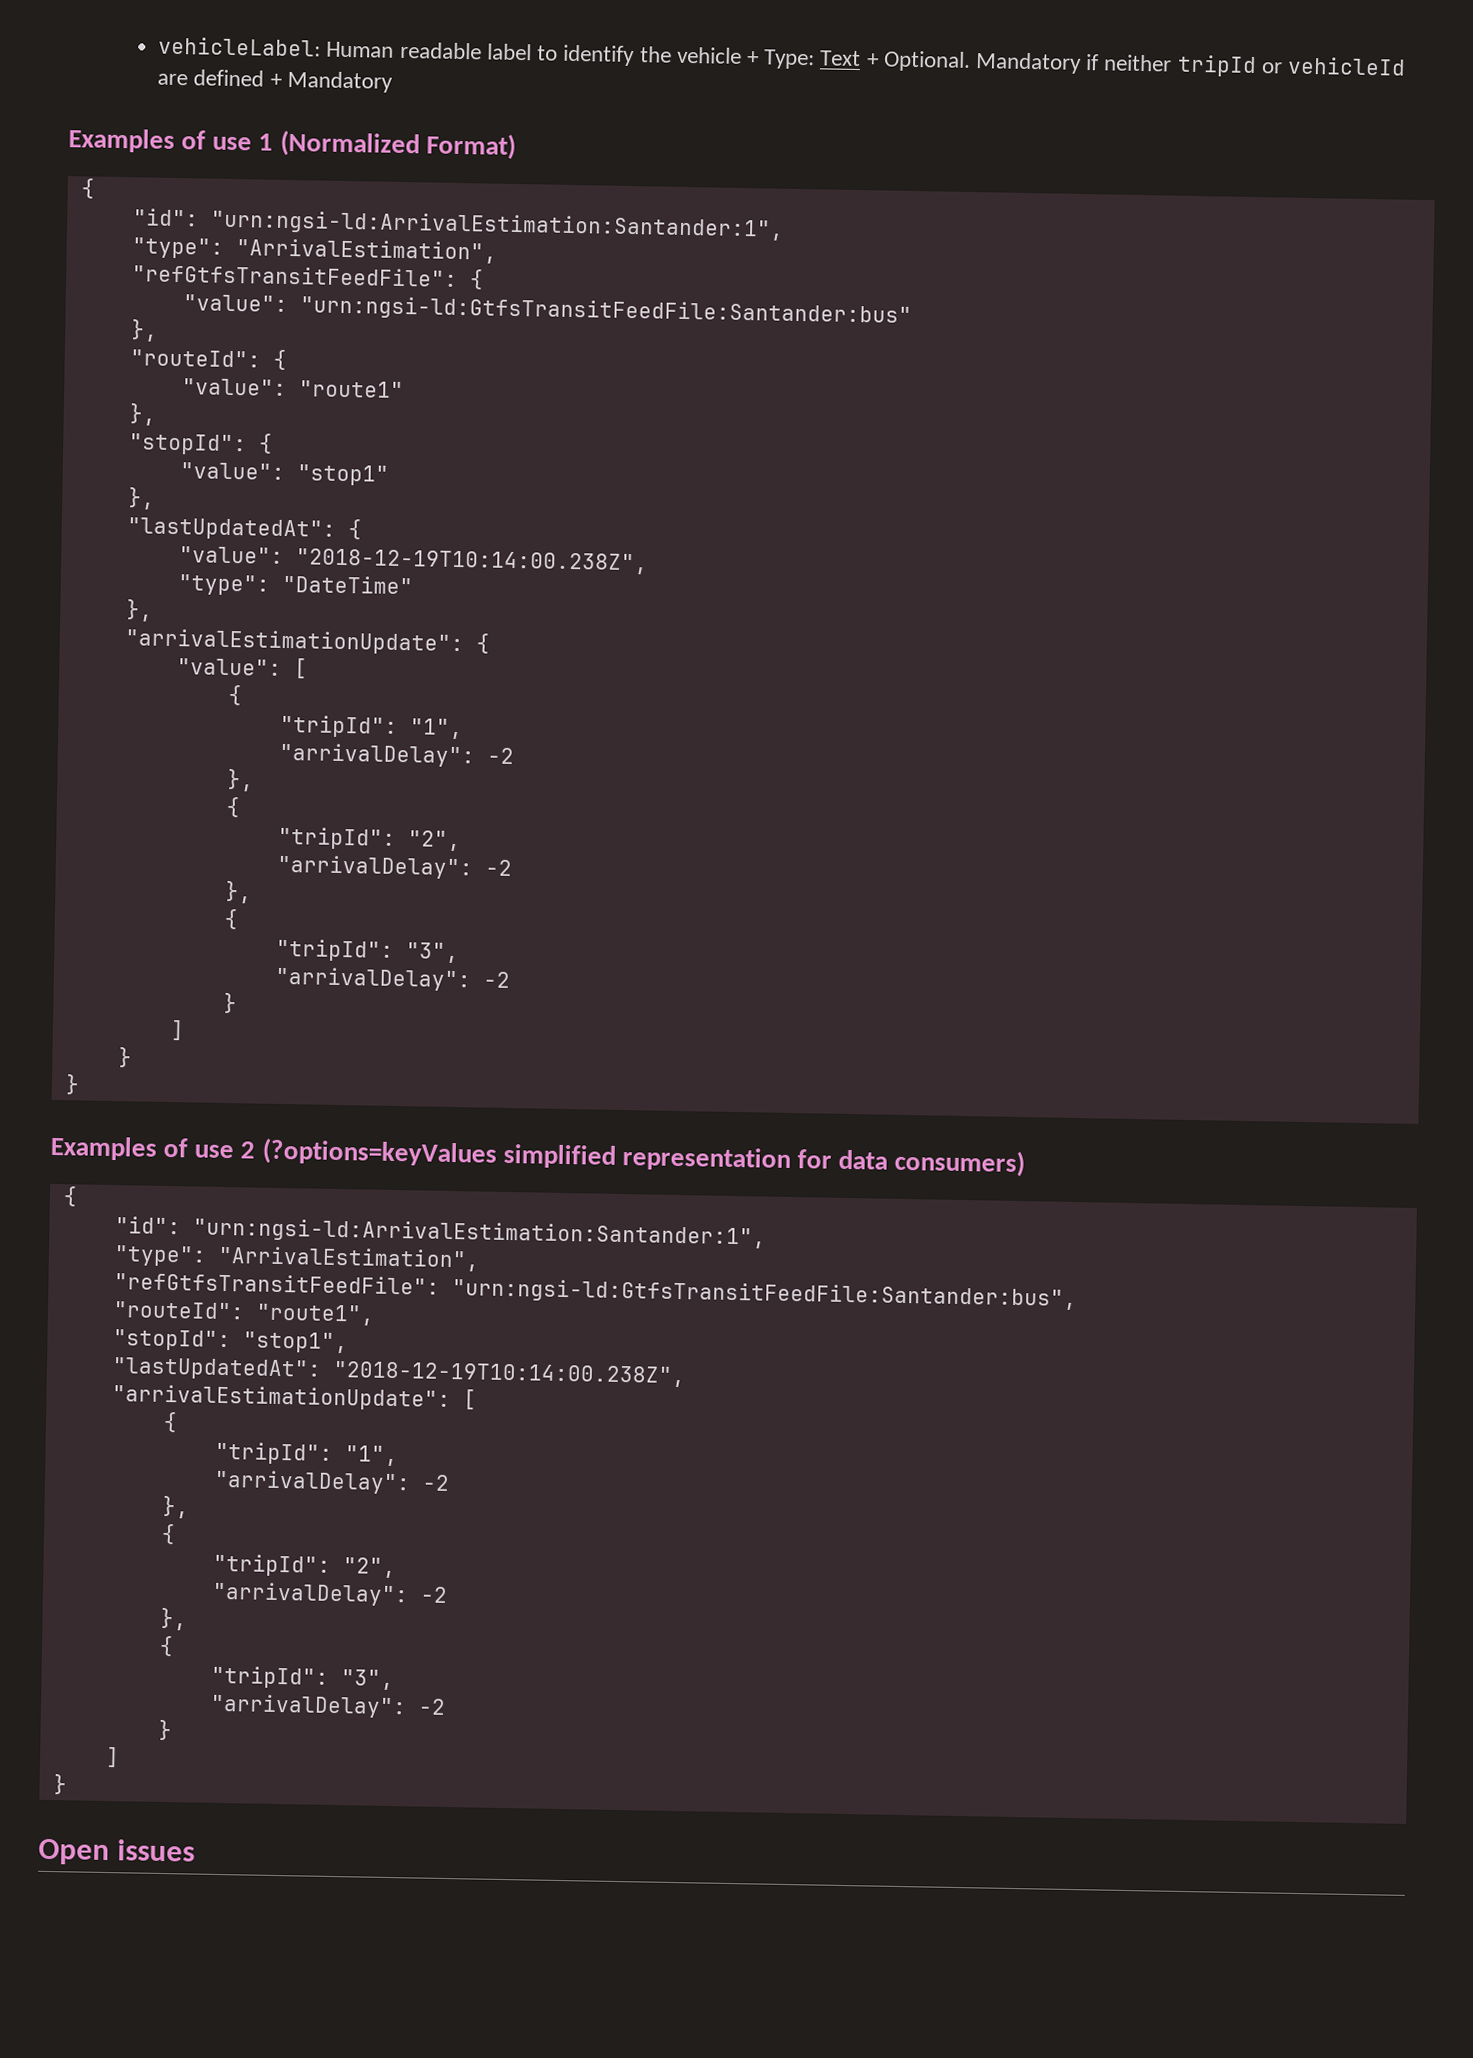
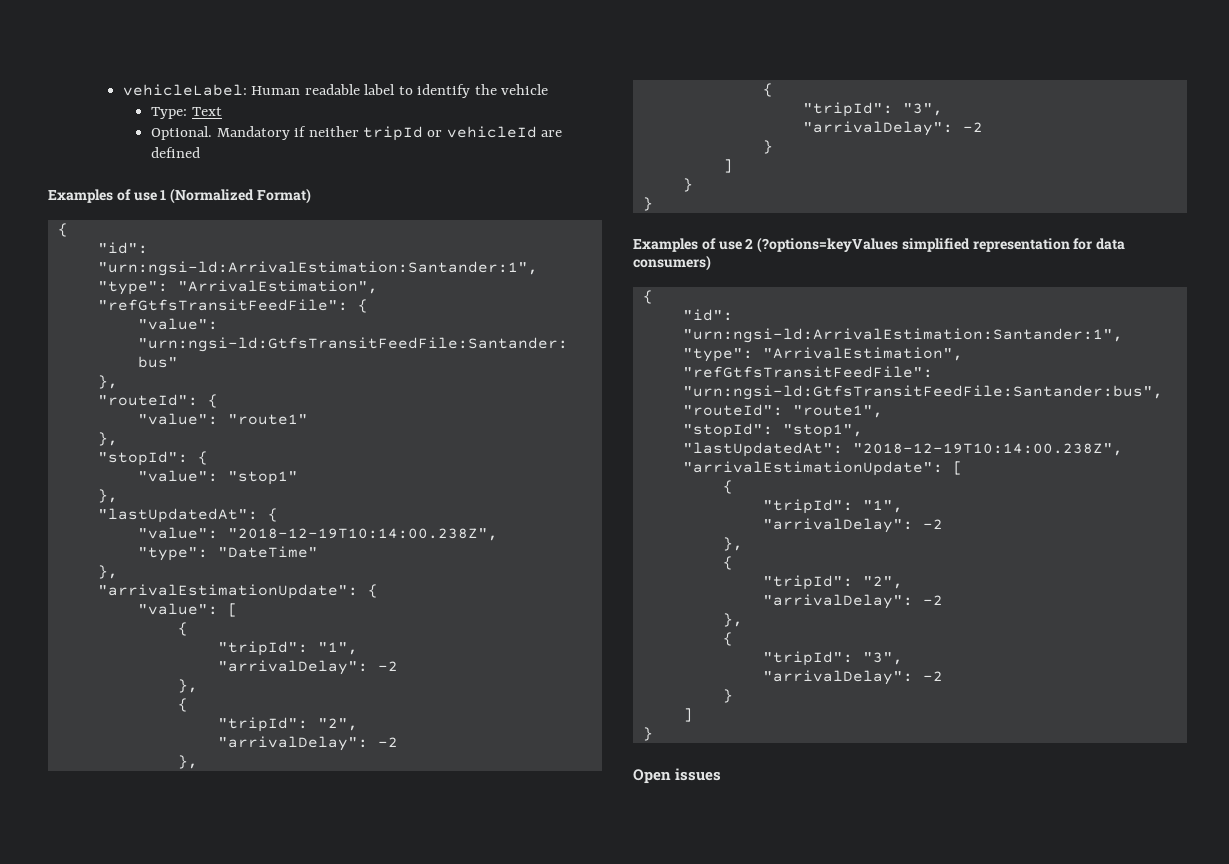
- vehicleLabel: Human readable label to identify the vehicle + Type: Text + Optional.
+ vehicleLabel: Human readable label to identify the vehicle
+ Type: Text
+ Optional.
- Mandatory if neither tripId or vehicleId are defined + Mandatory
+ Mandatory if neither tripId or vehicleId are defined

